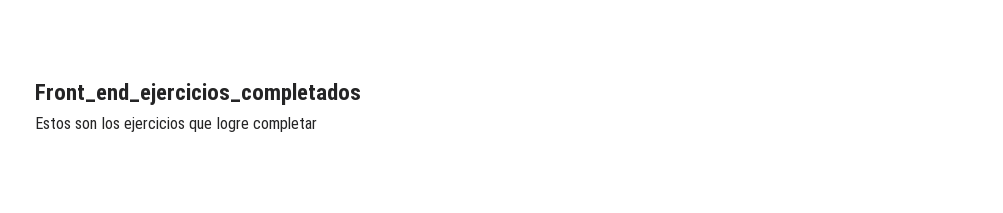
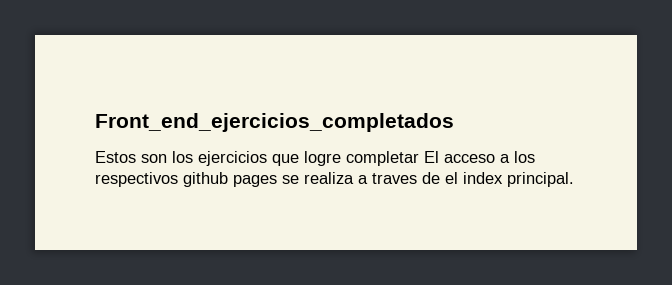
- Estos son los ejercicios que logre completar
+ Estos son los ejercicios que logre completar El acceso a los respectivos github pages se realiza a traves de el index principal.

